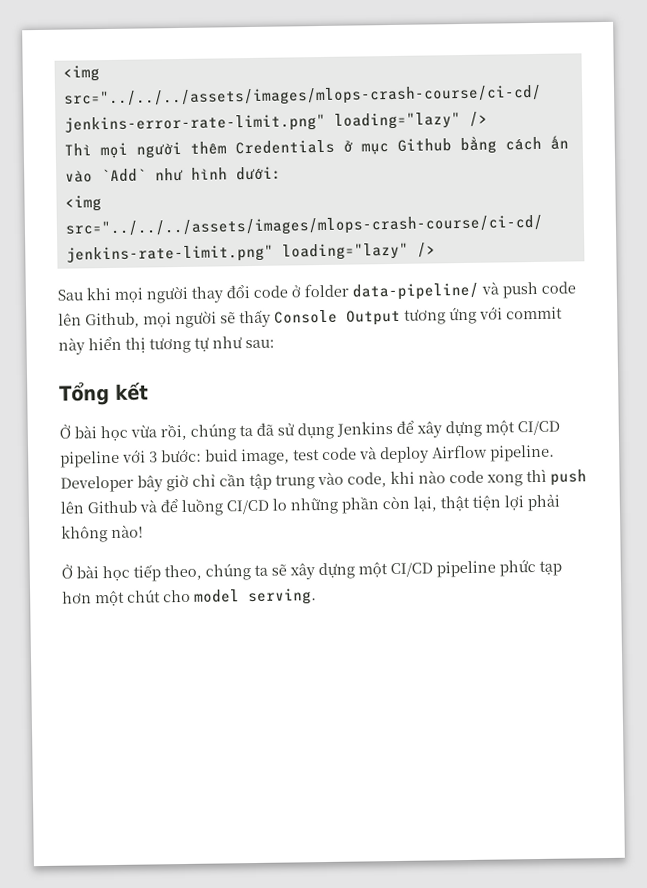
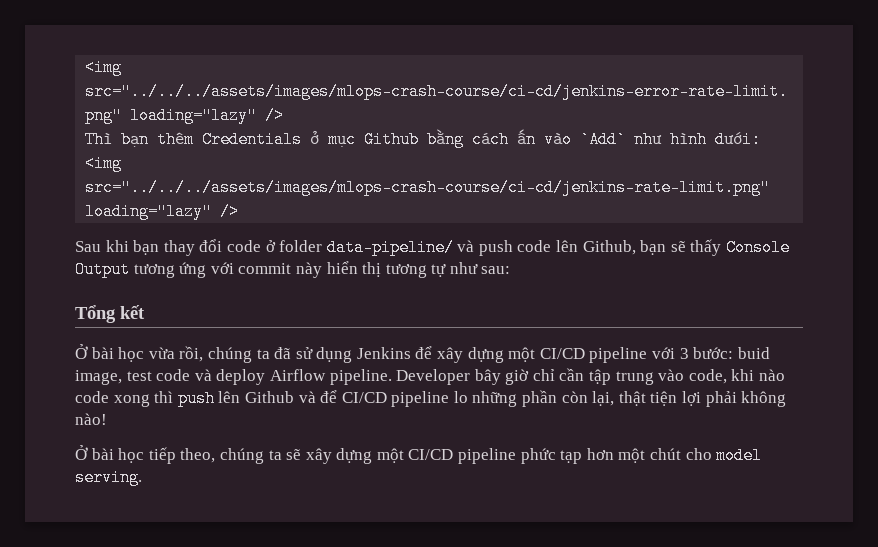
- Thì mọi người thêm Credentials ở mục Github bằng cách ấn vào `Add` như hình dưới:
+ Thì bạn thêm Credentials ở mục Github bằng cách ấn vào `Add` như hình dưới:
- Sau khi mọi người thay đổi code ở folder data-pipeline/ và push code lên Github, mọi người sẽ thấy Console Output tương ứng với commit này hiển thị tương tự như sau:
+ Sau khi bạn thay đổi code ở folder data-pipeline/ và push code lên Github, bạn sẽ thấy Console Output tương ứng với commit này hiển thị tương tự như sau:
- Developer bây giờ chỉ cần tập trung vào code, khi nào code xong thì push lên Github và để luồng CI/CD lo những phần còn lại, thật tiện lợi phải không nào!
+ Developer bây giờ chỉ cần tập trung vào code, khi nào code xong thì push lên Github và để CI/CD pipeline lo những phần còn lại, thật tiện lợi phải không nào!

